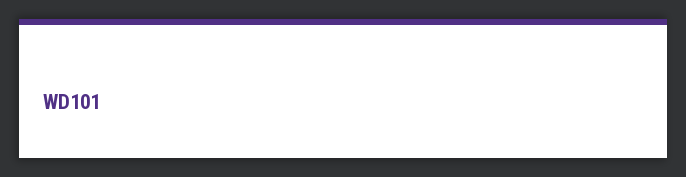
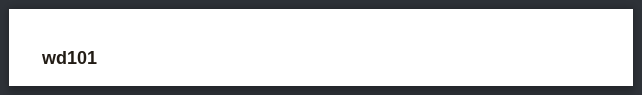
- WD101
+ wd101

